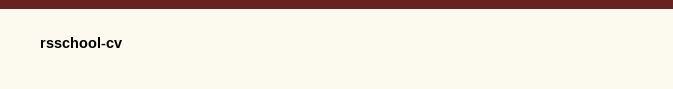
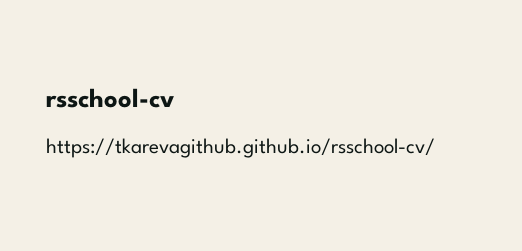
+ https://tkarevagithub.github.io/rsschool-cv/

